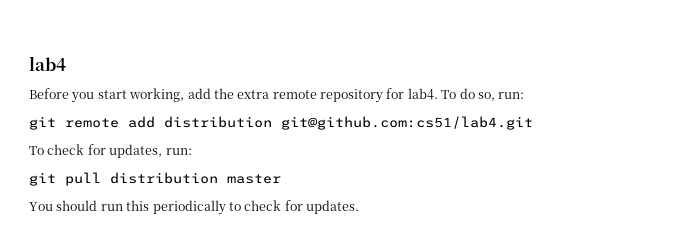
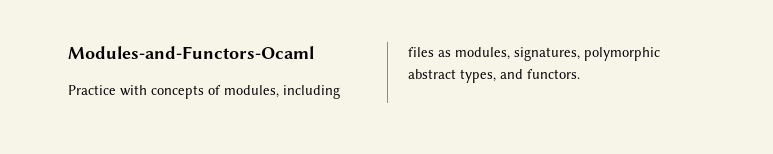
- lab4
- Before you start working, add the extra remote repository for lab4. To do so, run:
- git remote add distribution git@github.com:cs51/lab4.git
- To check for updates, run:
- git pull distribution master
- You should run this periodically to check for updates.
+ Modules-and-Functors-Ocaml
+ Practice with concepts of modules, including files as modules, signatures, polymorphic abstract types, and functors.

